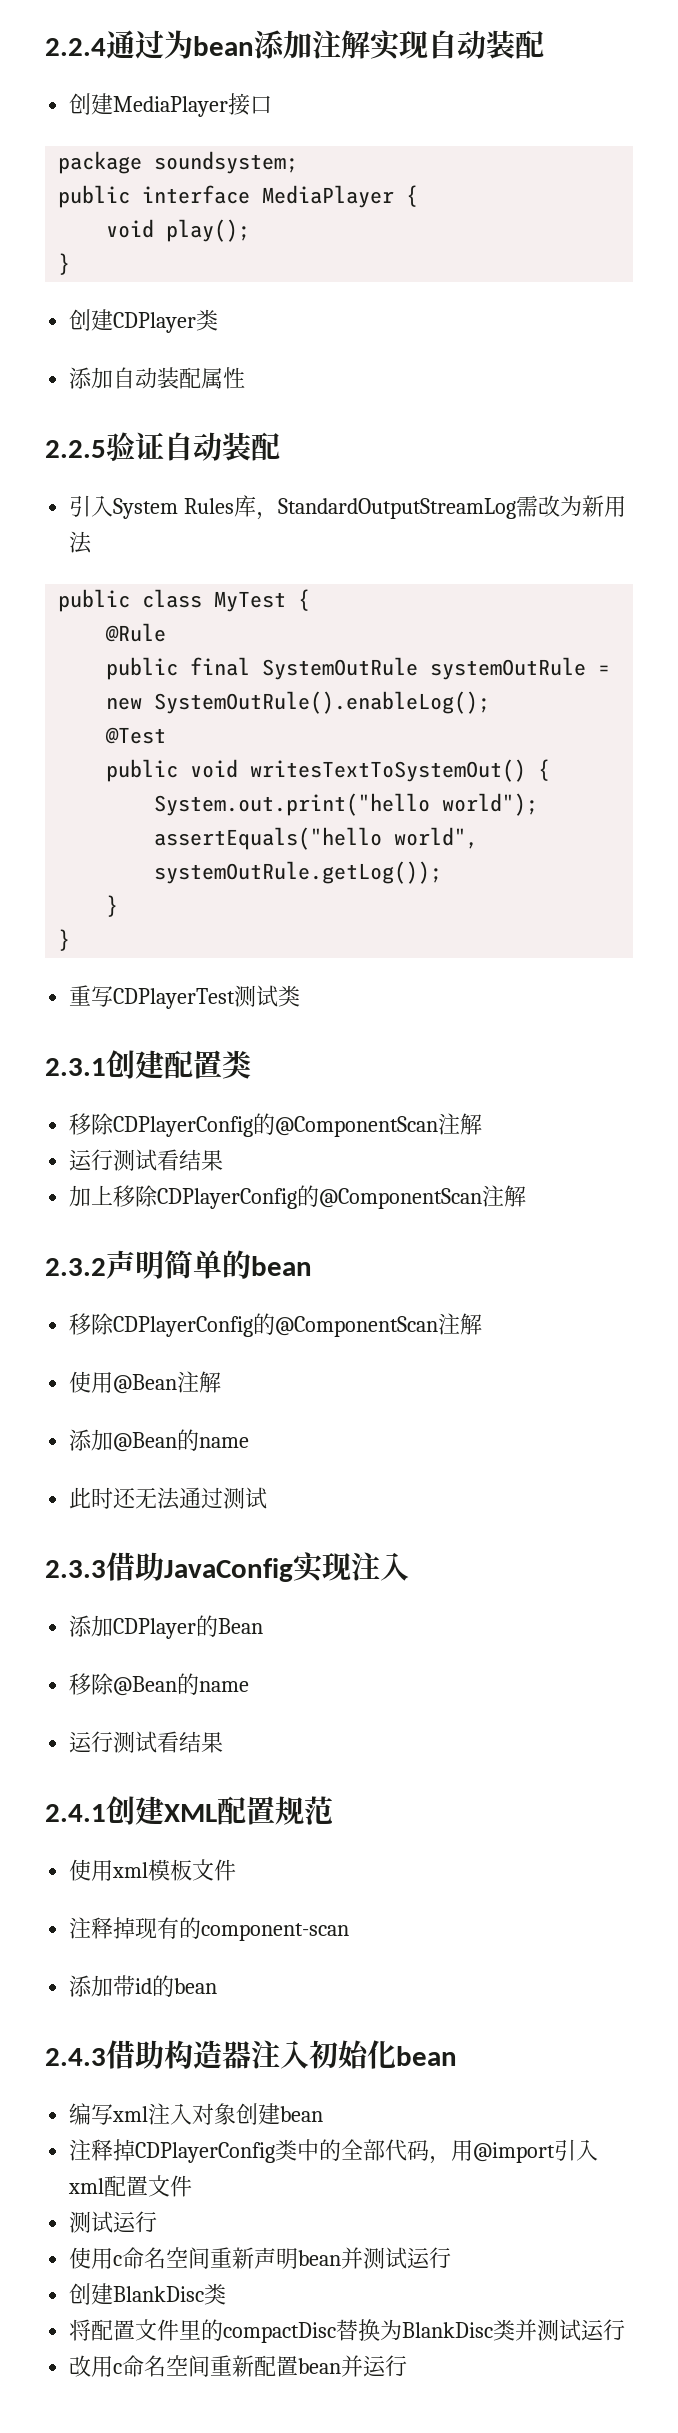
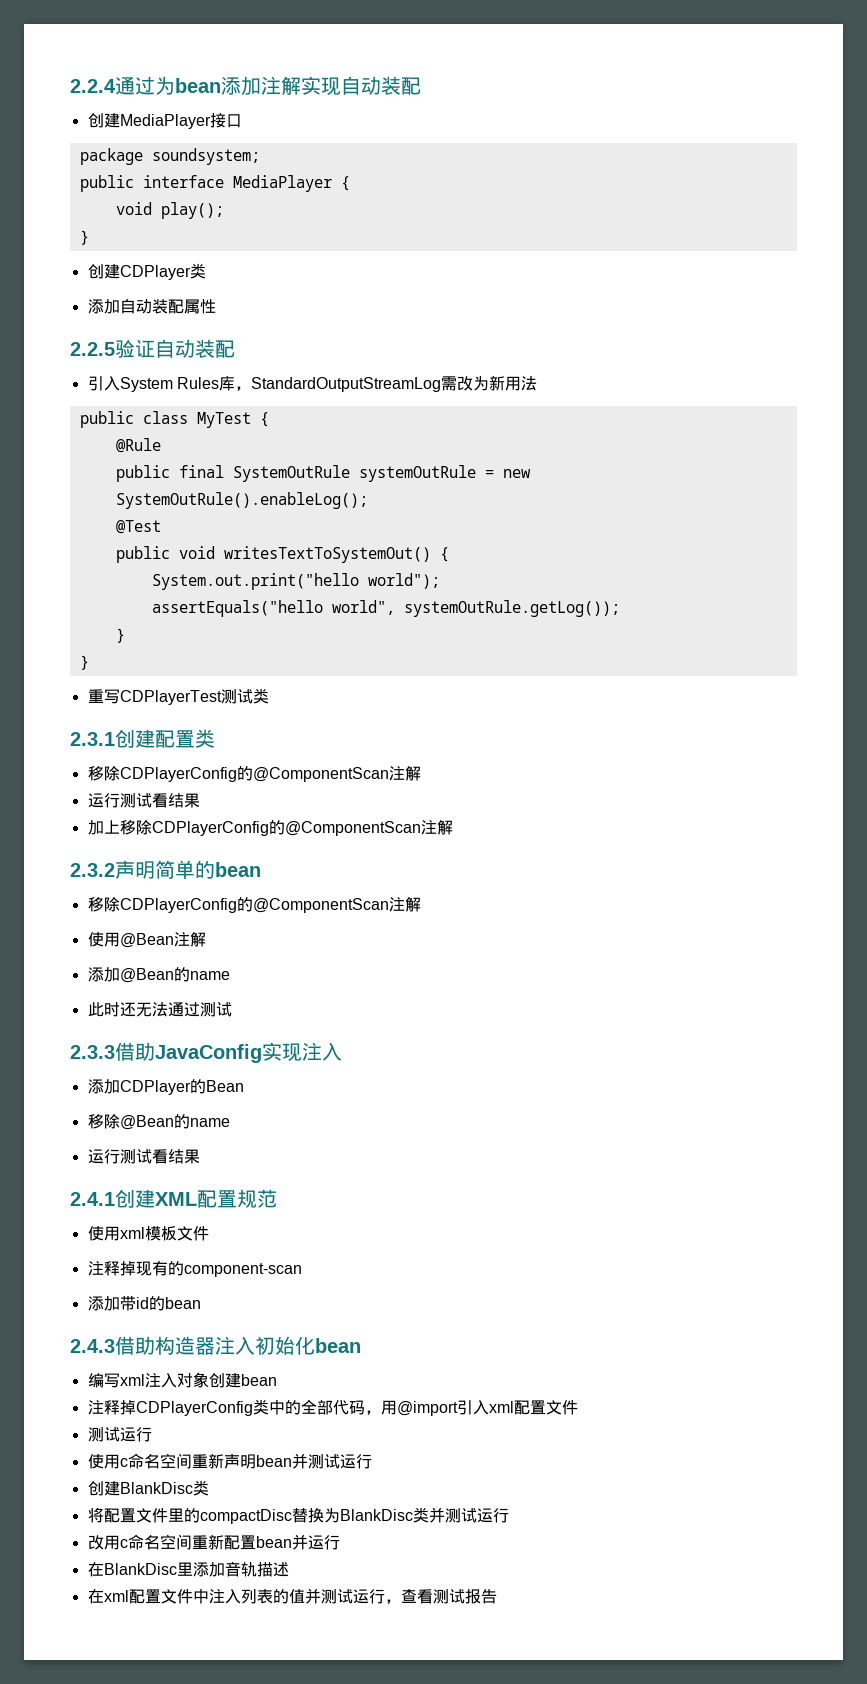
+ 在BlankDisc里添加音轨描述
+ 在xml配置文件中注入列表的值并测试运行，查看测试报告

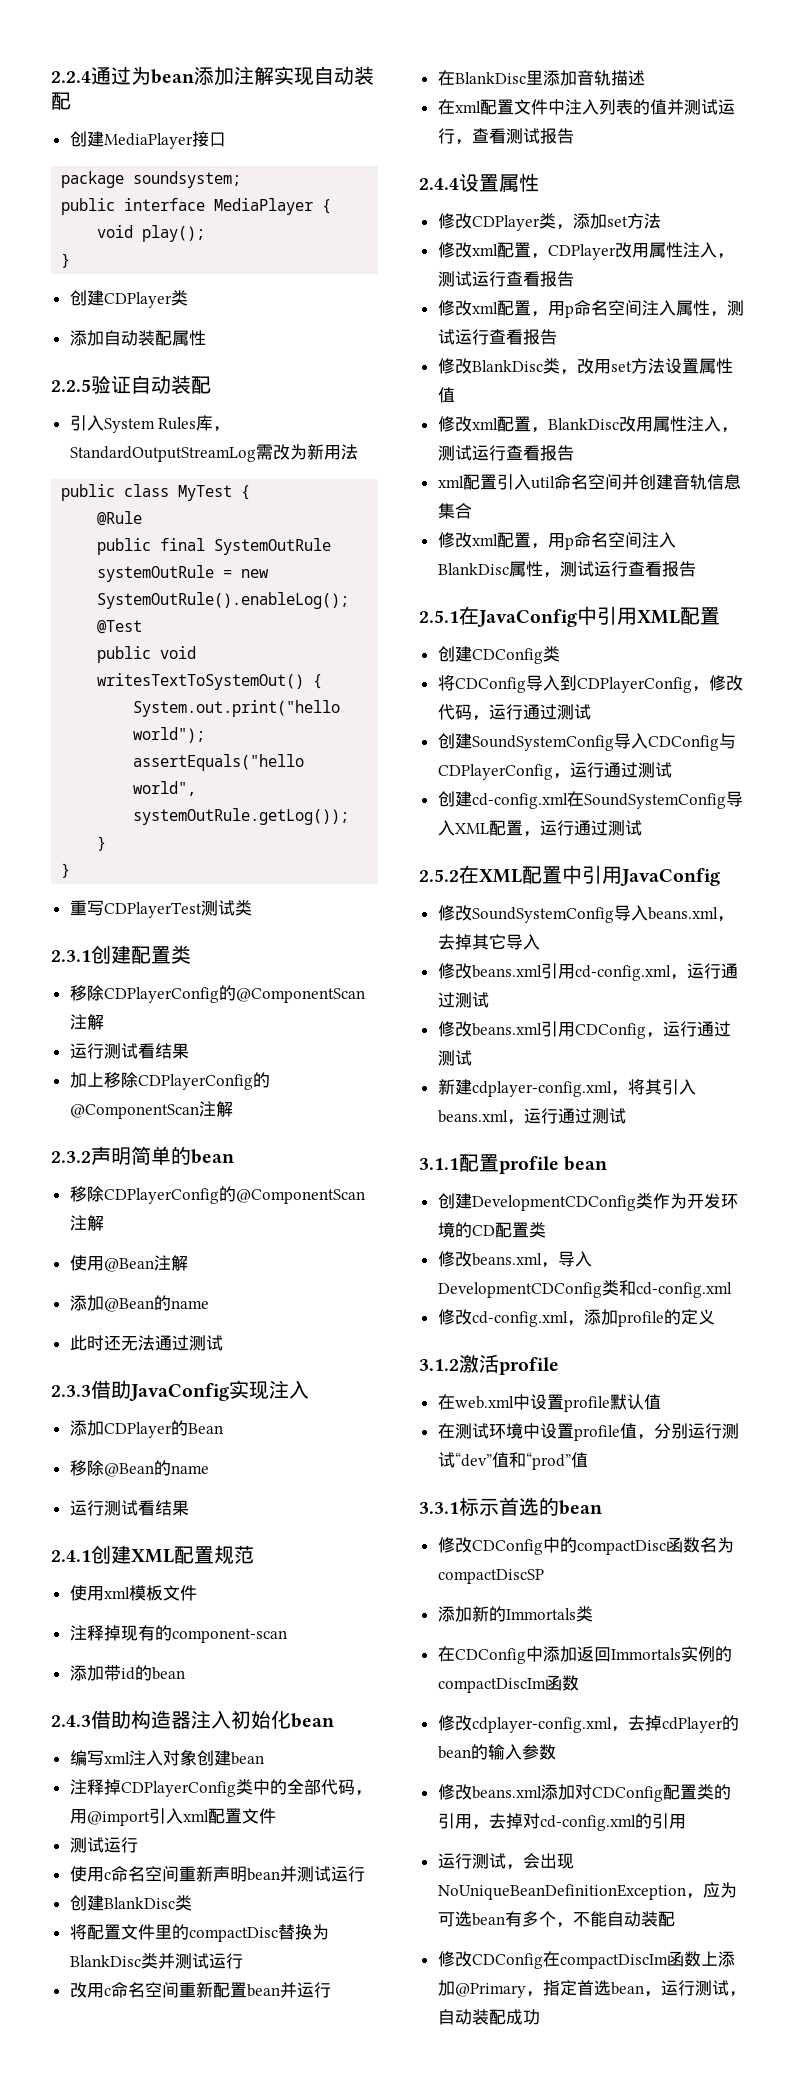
+ 2.4.4设置属性
+ 修改CDPlayer类，添加set方法
+ 修改xml配置，CDPlayer改用属性注入，测试运行查看报告
+ 修改xml配置，用p命名空间注入属性，测试运行查看报告
+ 修改BlankDisc类，改用set方法设置属性值
+ 修改xml配置，BlankDisc改用属性注入，测试运行查看报告
+ xml配置引入util命名空间并创建音轨信息集合
+ 修改xml配置，用p命名空间注入BlankDisc属性，测试运行查看报告
+ 2.5.1在JavaConfig中引用XML配置
+ 创建CDConfig类
+ 将CDConfig导入到CDPlayerConfig，修改代码，运行通过测试
+ 创建SoundSystemConfig导入CDConfig与CDPlayerConfig，运行通过测试
+ 创建cd-config.xml在SoundSystemConfig导入XML配置，运行通过测试
+ 2.5.2在XML配置中引用JavaConfig
+ 修改SoundSystemConfig导入beans.xml，去掉其它导入
+ 修改beans.xml引用cd-config.xml，运行通过测试
+ 修改beans.xml引用CDConfig，运行通过测试
+ 新建cdplayer-config.xml，将其引入beans.xml，运行通过测试
+ 3.1.1配置profile bean
+ 创建DevelopmentCDConfig类作为开发环境的CD配置类
+ 修改beans.xml，导入DevelopmentCDConfig类和cd-config.xml
+ 修改cd-config.xml，添加profile的定义
+ 3.1.2激活profile
+ 在web.xml中设置profile默认值
+ 在测试环境中设置profile值，分别运行测试“dev”值和“prod”值
+ 3.3.1标示首选的bean
+ 修改CDConfig中的compactDisc函数名为compactDiscSP
+ 添加新的Immortals类
+ 在CDConfig中添加返回Immortals实例的compactDiscIm函数
+ 修改cdplayer-config.xml，去掉cdPlayer的bean的输入参数
+ 修改beans.xml添加对CDConfig配置类的引用，去掉对cd-config.xml的引用
+ 运行测试，会出现NoUniqueBeanDefinitionException，应为可选bean有多个，不能自动装配
+ 修改CDConfig在compactDiscIm函数上添加@Primary，指定首选bean，运行测试，自动装配成功

